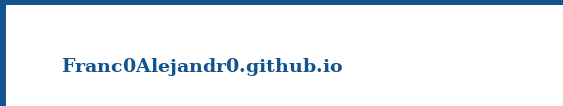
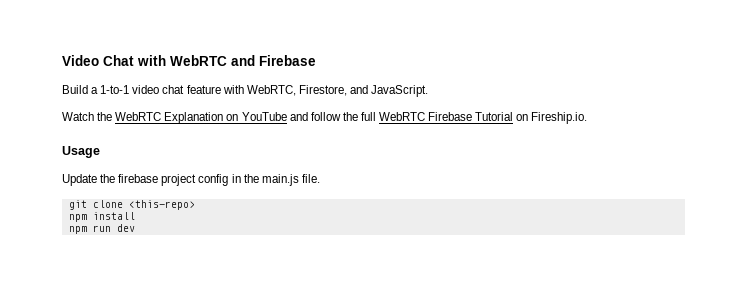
- Franc0Alejandr0.github.io
+ Video Chat with WebRTC and Firebase
+ Build a 1-to-1 video chat feature with WebRTC, Firestore, and JavaScript.
+ Watch the WebRTC Explanation on YouTube and follow the full WebRTC Firebase Tutorial on Fireship.io.
+ Usage
+ Update the firebase project config in the main.js file.
+ git clone <this-repo>
+ npm install
+ npm run dev

